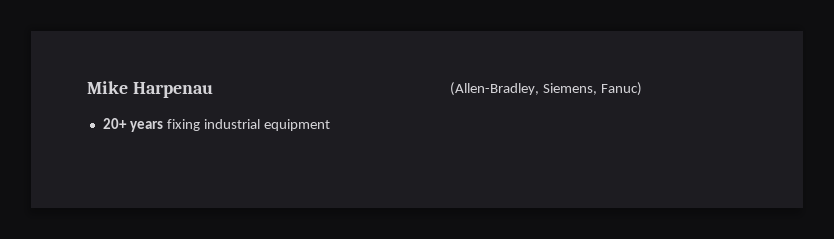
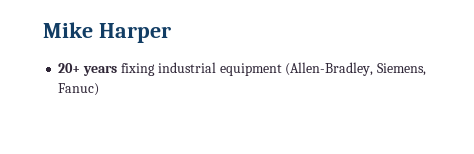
- Mike Harpenau
+ Mike Harper

